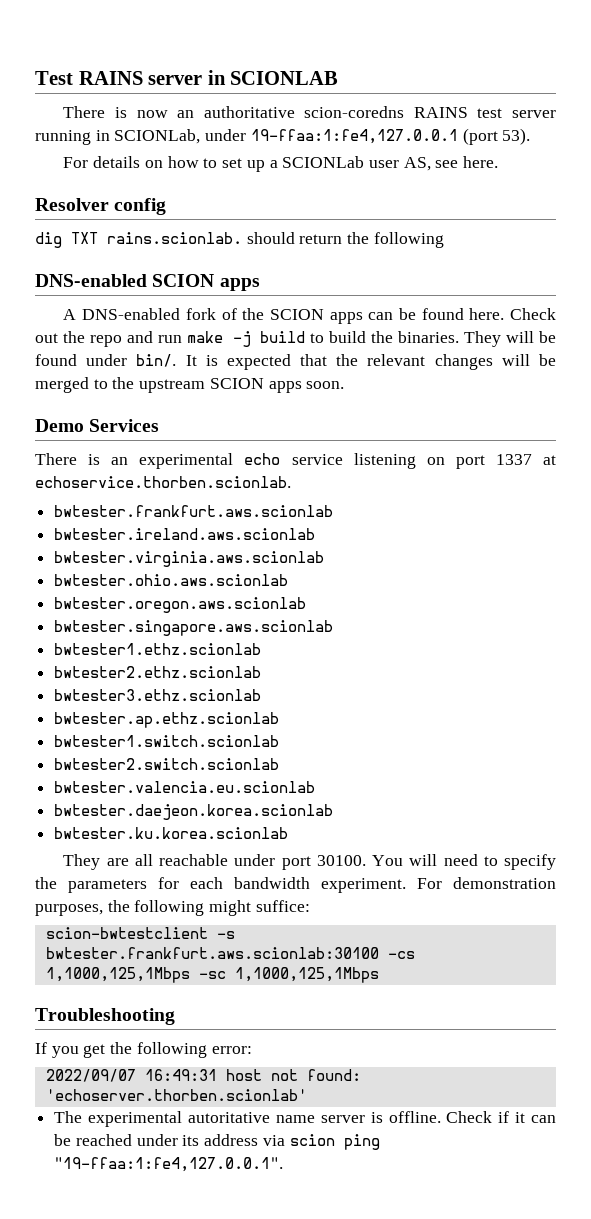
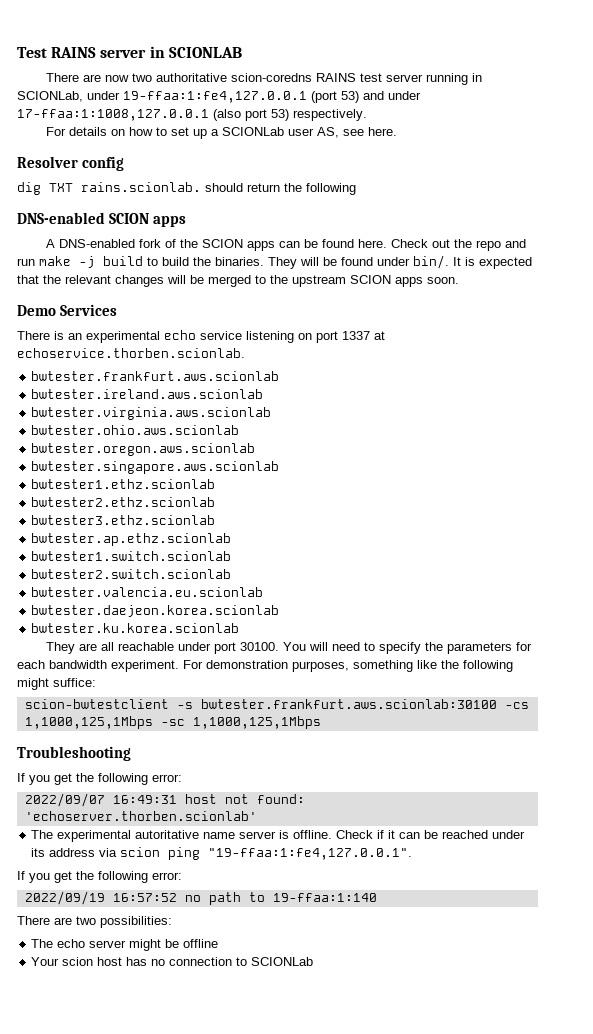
- There is now an authoritative scion-coredns RAINS test server running in SCIONLab, under 19-ffaa:1:fe4,127.0.0.1 (port 53).
+ There are now two authoritative scion-coredns RAINS test server running in SCIONLab, under 19-ffaa:1:fe4,127.0.0.1 (port 53) and under 17-ffaa:1:1008,127.0.0.1 (also port 53) respectively.
- For demonstration purposes, the following might suffice:
+ For demonstration purposes, something like the following might suffice:
  Check if it can be reached under its address via scion ping "19-ffaa:1:fe4,127.0.0.1".
+ If you get the following error:
+ 2022/09/19 16:57:52 no path to 19-ffaa:1:140
+ There are two possibilities:
+ The echo server might be offline
+ Your scion host has no connection to SCIONLab

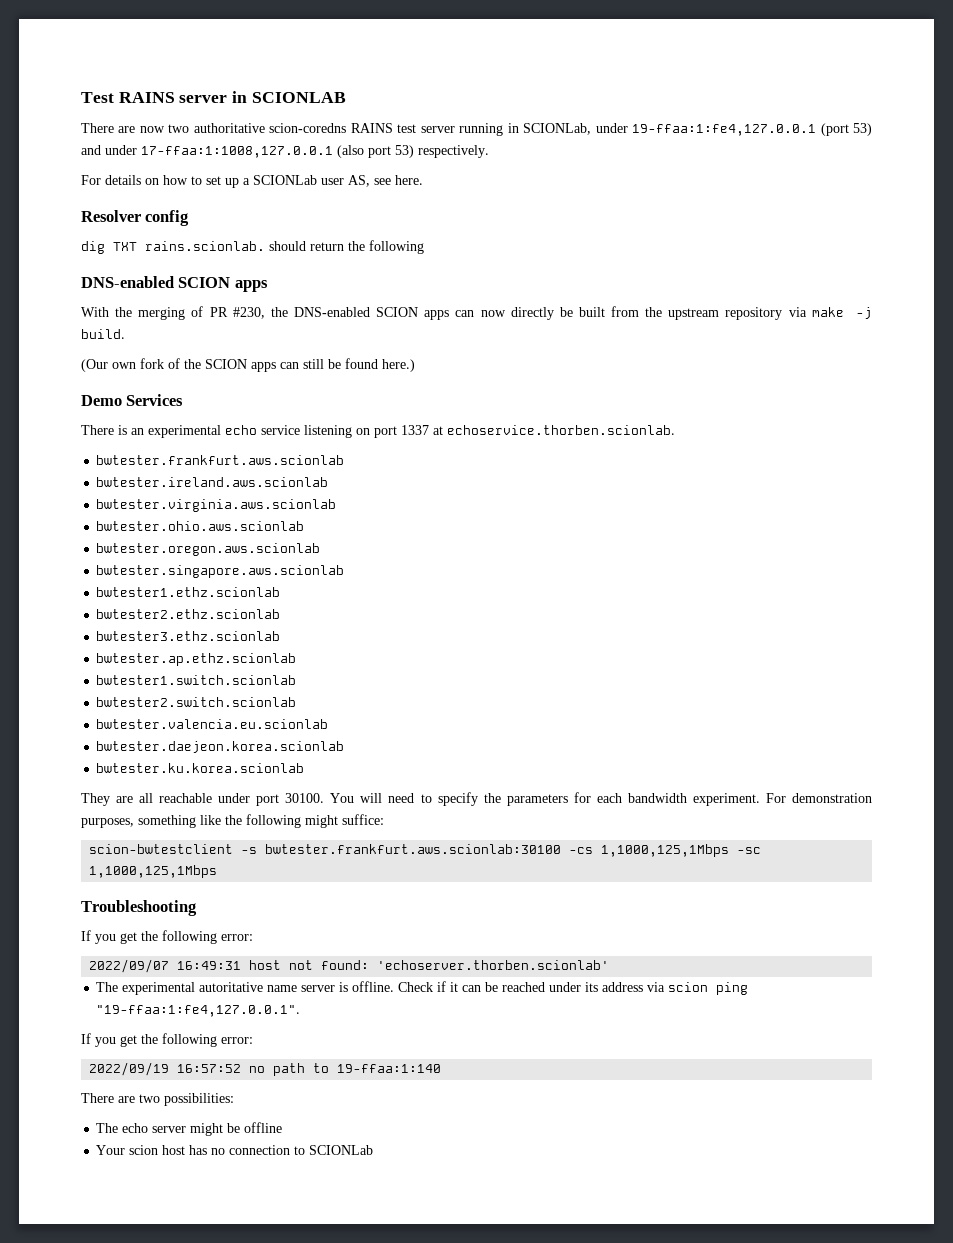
- A DNS-enabled fork of the SCION apps can be found here. Check out the repo and run make -j build to build the binaries. They will be found under bin/. It is expected that the relevant changes will be merged to the upstream SCION apps soon.
+ With the merging of PR #230, the DNS-enabled SCION apps can now directly be built from the upstream repository via make -j build.
+ (Our own fork of the SCION apps can still be found here.)

